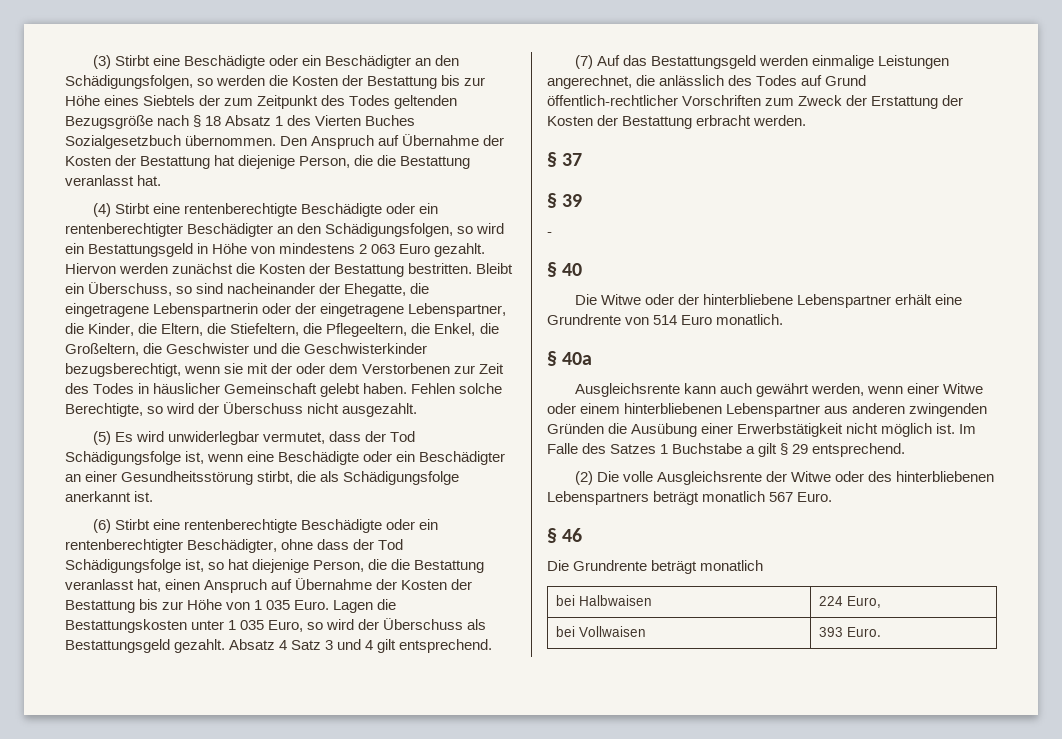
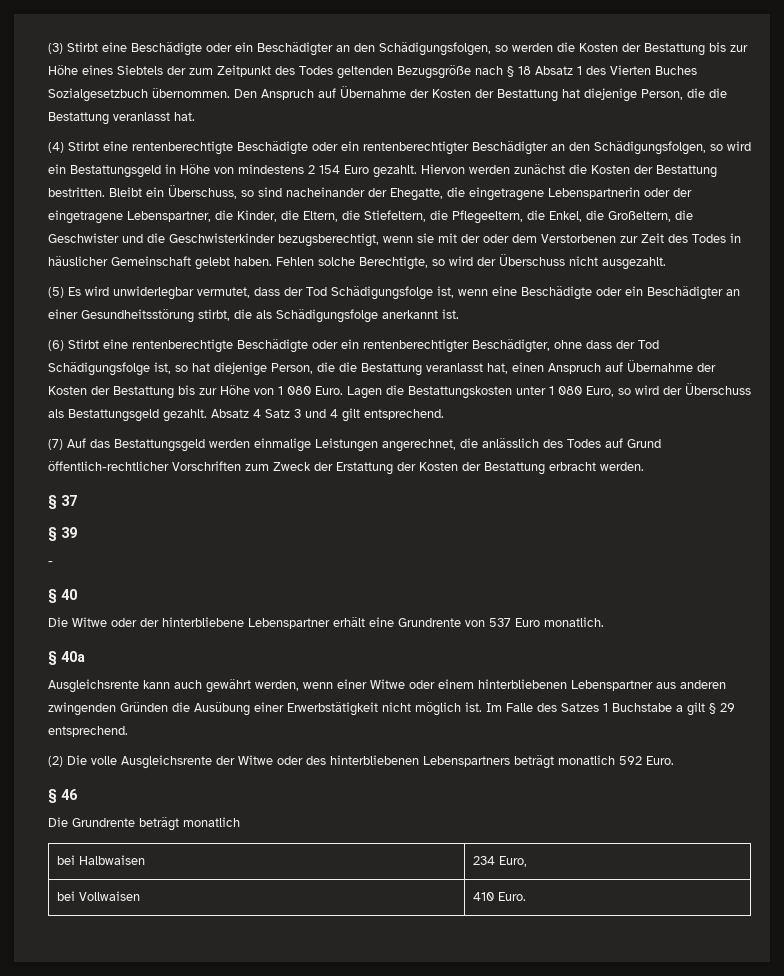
- (4) Stirbt eine rentenberechtigte Beschädigte oder ein rentenberechtigter Beschädigter an den Schädigungsfolgen, so wird ein Bestattungsgeld in Höhe von mindestens 2 063 Euro gezahlt.
+ (4) Stirbt eine rentenberechtigte Beschädigte oder ein rentenberechtigter Beschädigter an den Schädigungsfolgen, so wird ein Bestattungsgeld in Höhe von mindestens 2 154 Euro gezahlt.
- (6) Stirbt eine rentenberechtigte Beschädigte oder ein rentenberechtigter Beschädigter, ohne dass der Tod Schädigungsfolge ist, so hat diejenige Person, die die Bestattung veranlasst hat, einen Anspruch auf Übernahme der Kosten der Bestattung bis zur Höhe von 1 035 Euro.
+ (6) Stirbt eine rentenberechtigte Beschädigte oder ein rentenberechtigter Beschädigter, ohne dass der Tod Schädigungsfolge ist, so hat diejenige Person, die die Bestattung veranlasst hat, einen Anspruch auf Übernahme der Kosten der Bestattung bis zur Höhe von 1 080 Euro.
- Lagen die Bestattungskosten unter 1 035 Euro, so wird der Überschuss als Bestattungsgeld gezahlt.
+ Lagen die Bestattungskosten unter 1 080 Euro, so wird der Überschuss als Bestattungsgeld gezahlt.
- Die Witwe oder der hinterbliebene Lebenspartner erhält eine Grundrente von 514 Euro monatlich.
+ Die Witwe oder der hinterbliebene Lebenspartner erhält eine Grundrente von 537 Euro monatlich.
- (2) Die volle Ausgleichsrente der Witwe oder des hinterbliebenen Lebenspartners beträgt monatlich 567 Euro.
+ (2) Die volle Ausgleichsrente der Witwe oder des hinterbliebenen Lebenspartners beträgt monatlich 592 Euro.
- bei Halbwaisen | 224 Euro,
+ bei Halbwaisen | 234 Euro,
- bei Vollwaisen | 393 Euro.
+ bei Vollwaisen | 410 Euro.

